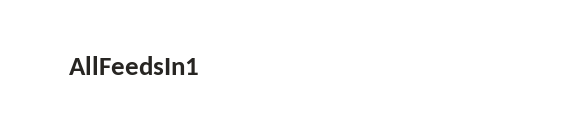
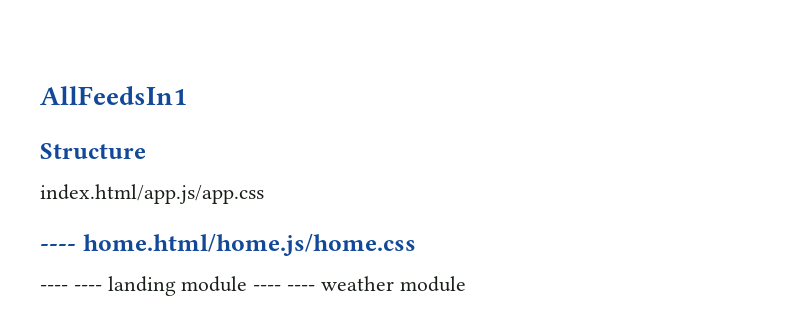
+ Structure
+ index.html/app.js/app.css
+ ---- home.html/home.js/home.css
+ ---- ---- landing module ---- ---- weather module

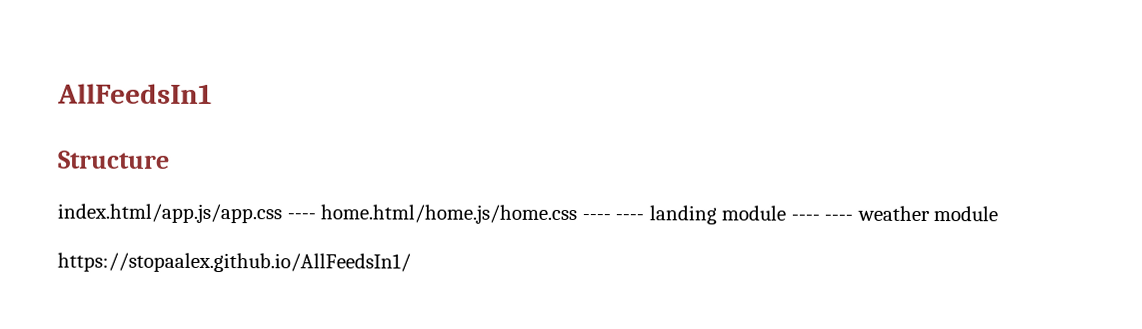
- index.html/app.js/app.css
- ---- home.html/home.js/home.css
- ---- ---- landing module ---- ---- weather module
+ index.html/app.js/app.css ---- home.html/home.js/home.css ---- ---- landing module ---- ---- weather module
+ https://stopaalex.github.io/AllFeedsIn1/

